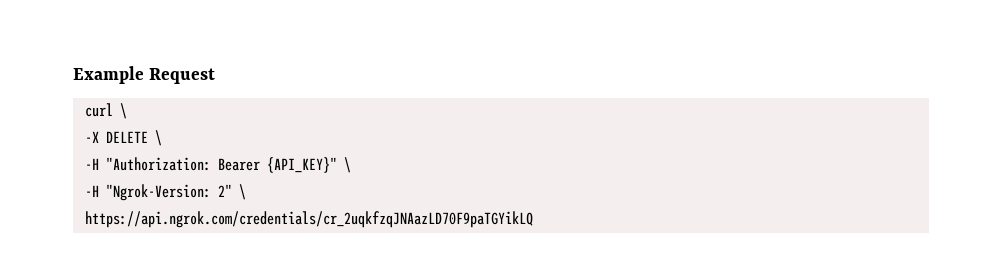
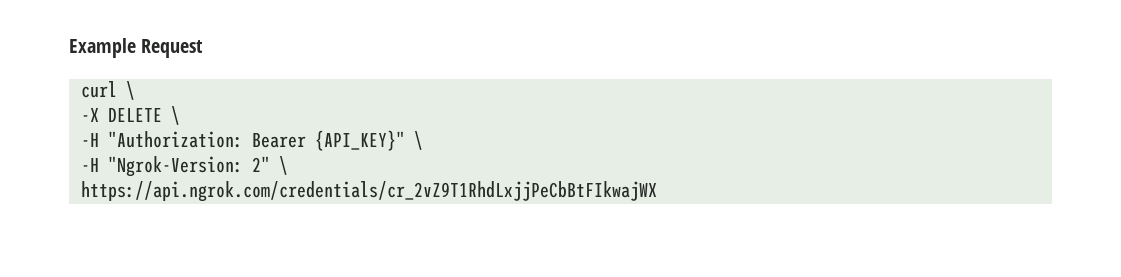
- https://api.ngrok.com/credentials/cr_2uqkfzqJNAazLD70F9paTGYikLQ
+ https://api.ngrok.com/credentials/cr_2vZ9T1RhdLxjjPeCbBtFIkwajWX

